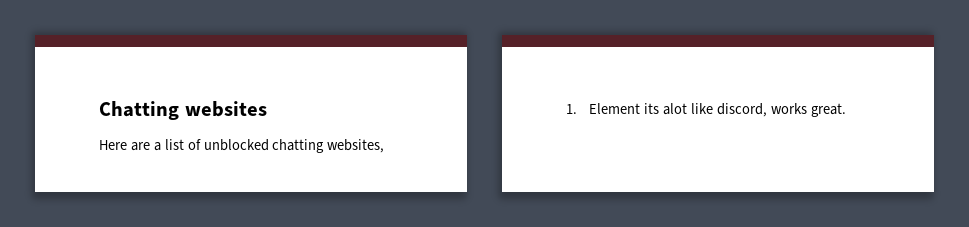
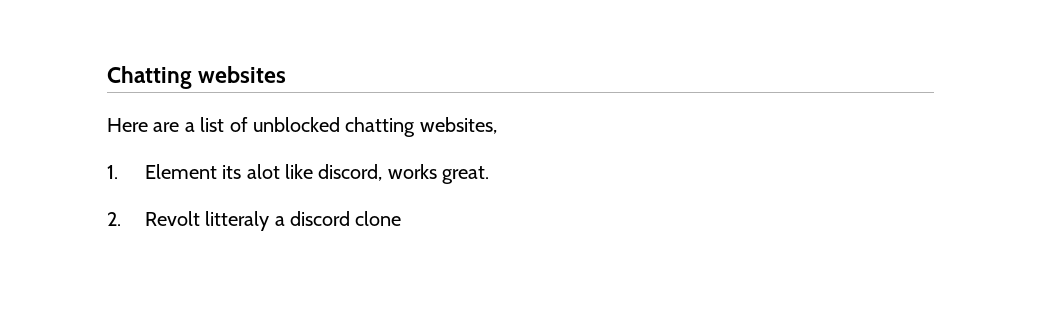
+ 2. Revolt litteraly a discord clone

